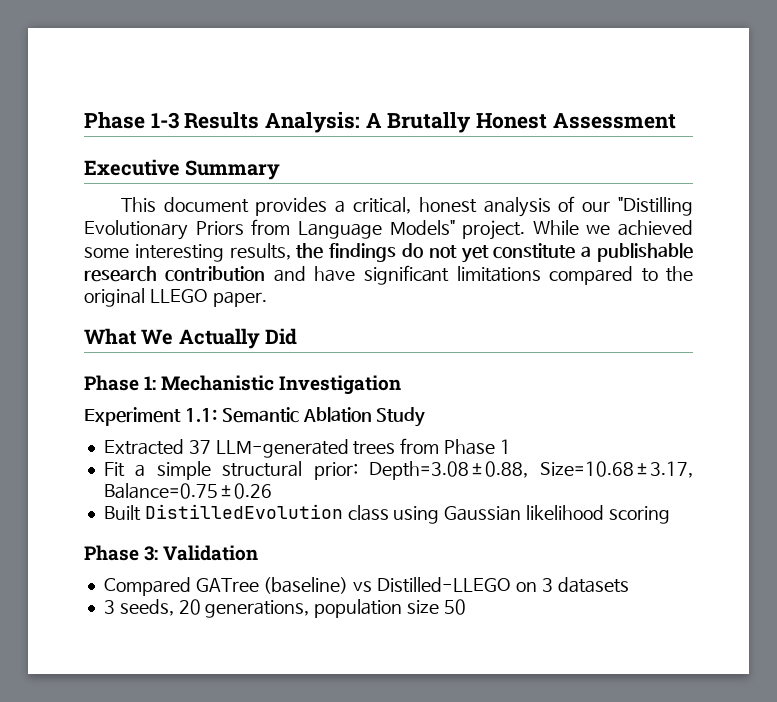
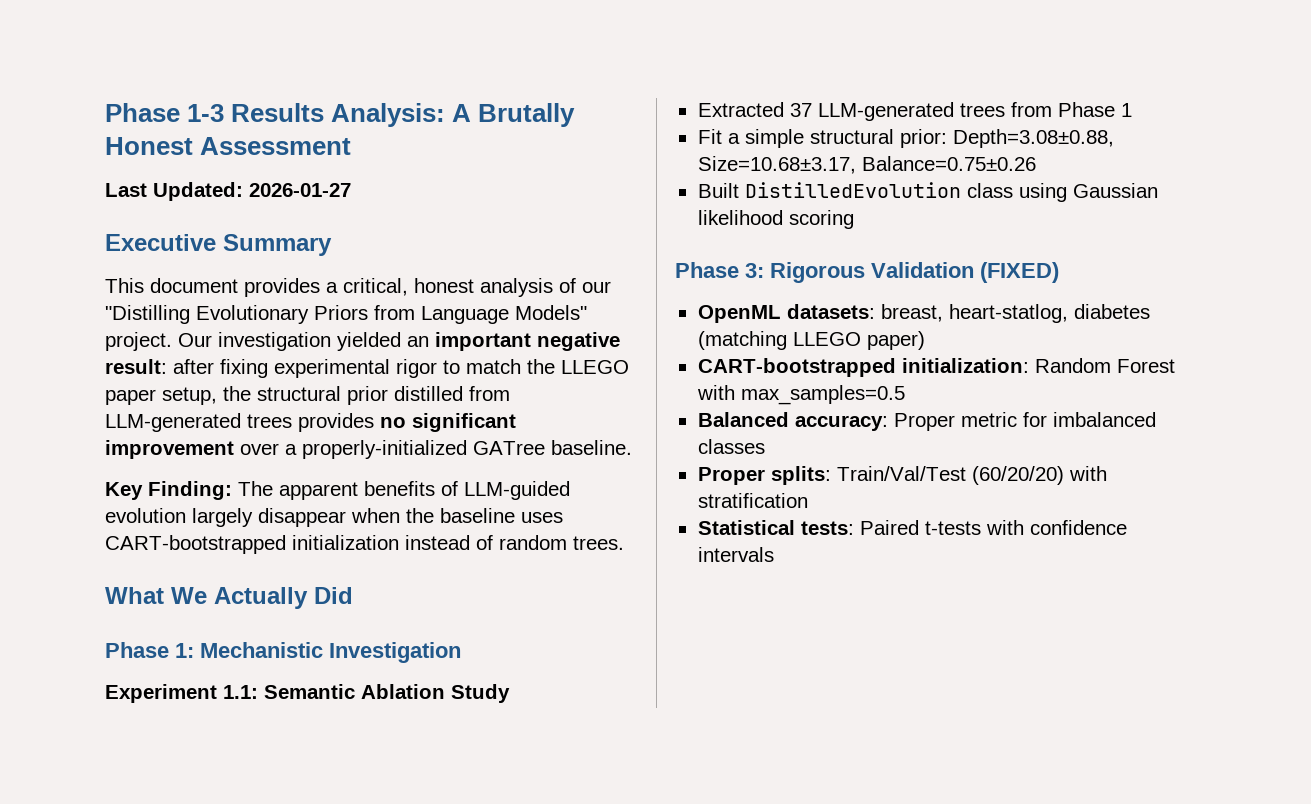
+ Last Updated: 2026-01-27
- While we achieved some interesting results, the findings do not yet constitute a publishable research contribution and have significant limitations compared to the original LLEGO paper.
+ Our investigation yielded an important negative result: after fixing experimental rigor to match the LLEGO paper setup, the structural prior distilled from LLM-generated trees provides no significant improvement over a properly-initialized GATree baseline.
+ Key Finding: The apparent benefits of LLM-guided evolution largely disappear when the baseline uses CART-bootstrapped initialization instead of random trees.
- Phase 3: Validation
- Compared GATree (baseline) vs Distilled-LLEGO on 3 datasets
- 3 seeds, 20 generations, population size 50
+ Phase 3: Rigorous Validation (FIXED)
+ OpenML datasets: breast, heart-statlog, diabetes (matching LLEGO paper)
+ CART-bootstrapped initialization: Random Forest with max_samples=0.5
+ Balanced accuracy: Proper metric for imbalanced classes
+ Proper splits: Train/Val/Test (60/20/20) with stratification
+ Statistical tests: Paired t-tests with confidence intervals

